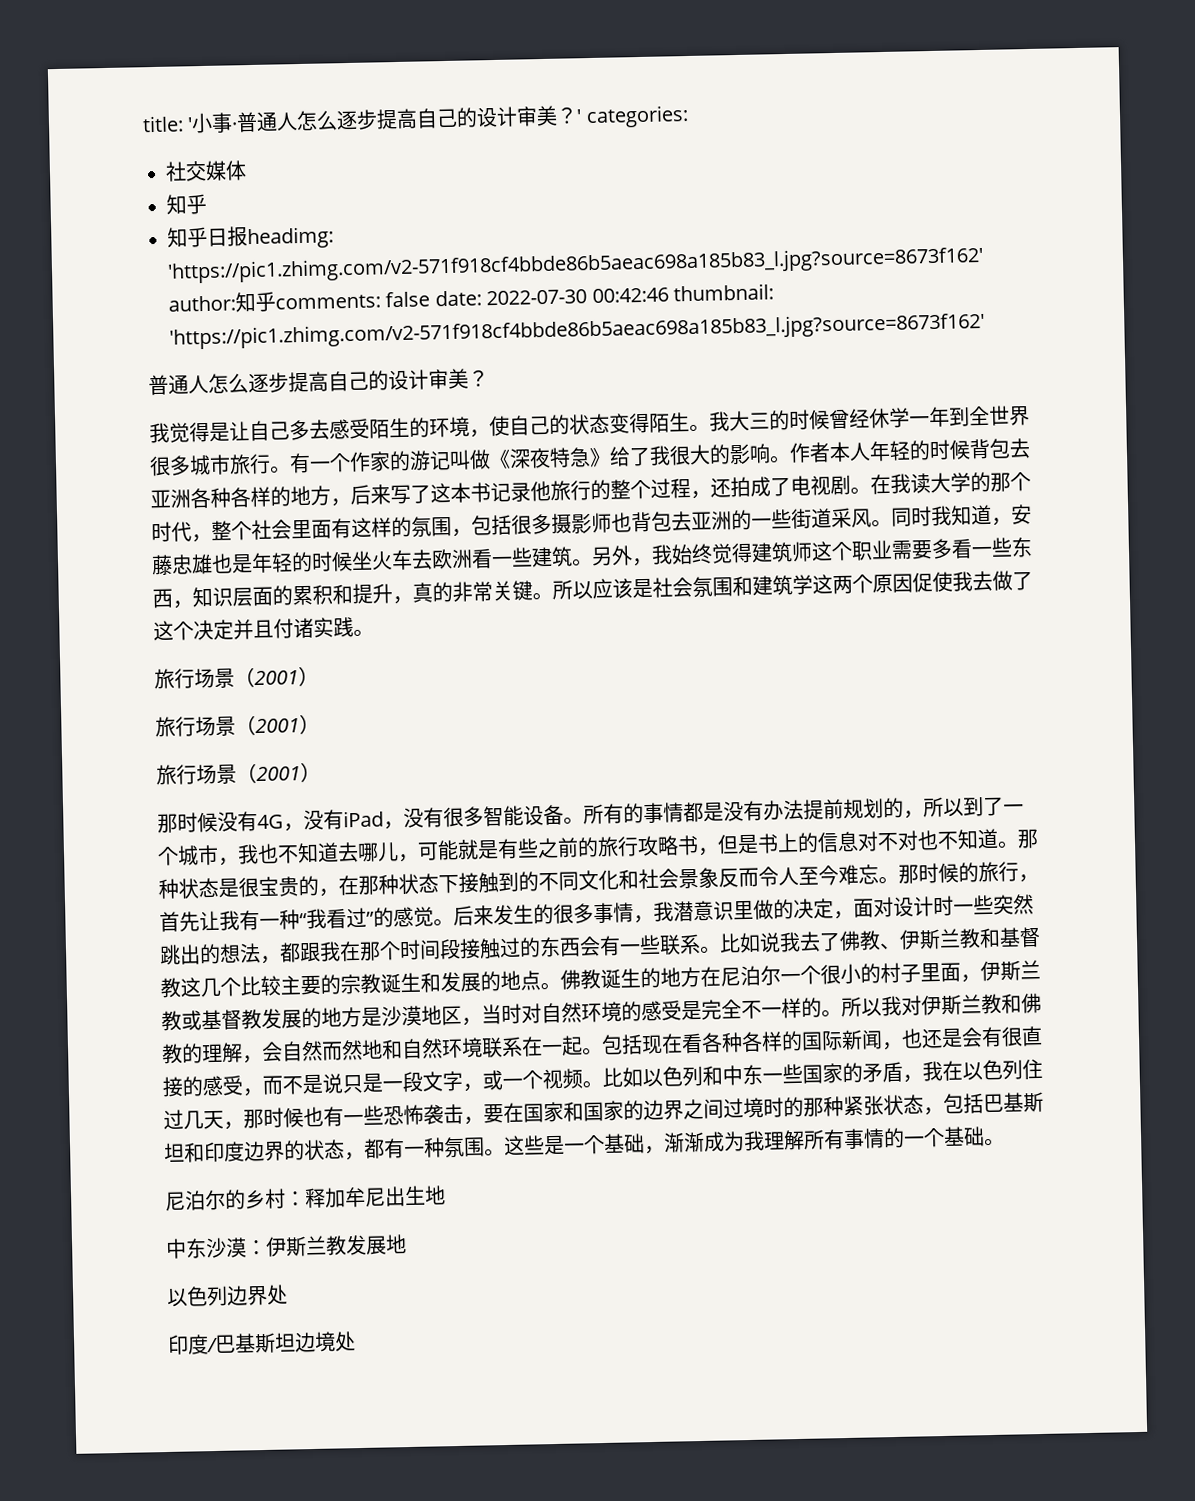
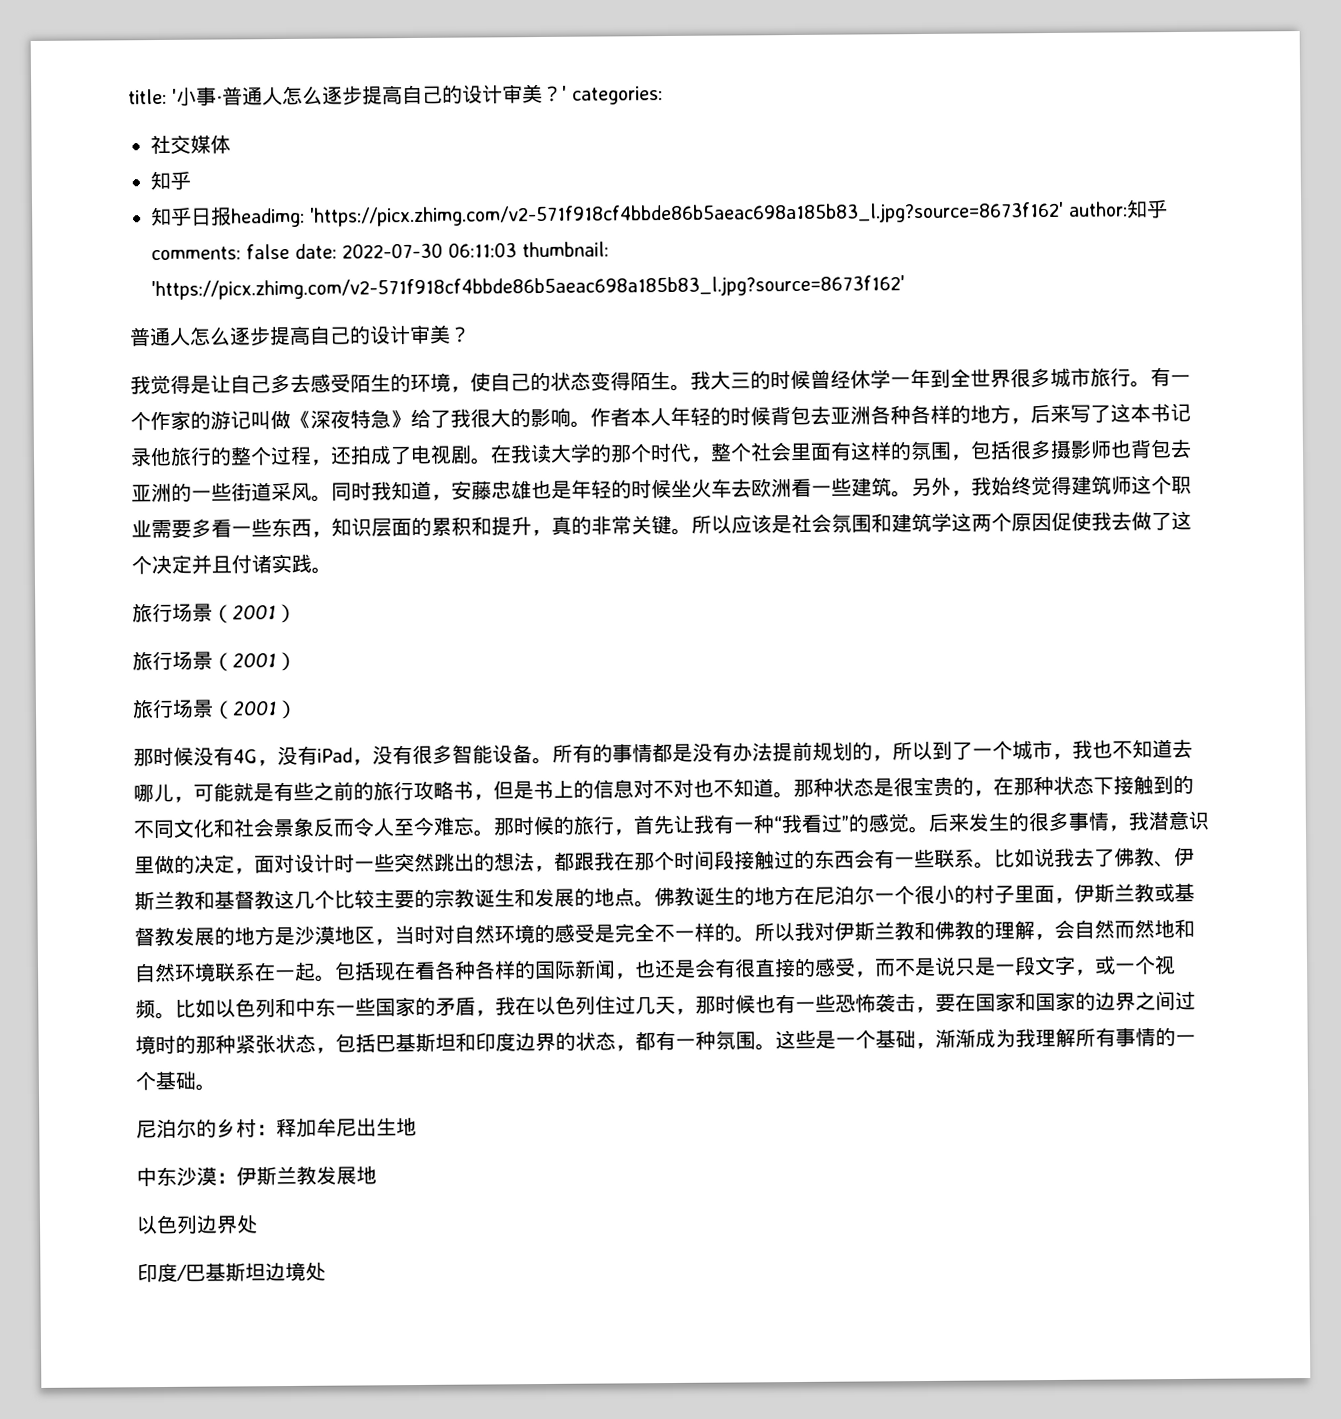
- 知乎日报headimg: 'https://pic1.zhimg.com/v2-571f918cf4bbde86b5aeac698a185b83_l.jpg?source=8673f162' author:知乎comments: false date: 2022-07-30 00:42:46 thumbnail: 'https://pic1.zhimg.com/v2-571f918cf4bbde86b5aeac698a185b83_l.jpg?source=8673f162'
+ 知乎日报headimg: 'https://picx.zhimg.com/v2-571f918cf4bbde86b5aeac698a185b83_l.jpg?source=8673f162' author:知乎comments: false date: 2022-07-30 06:11:03 thumbnail: 'https://picx.zhimg.com/v2-571f918cf4bbde86b5aeac698a185b83_l.jpg?source=8673f162'

